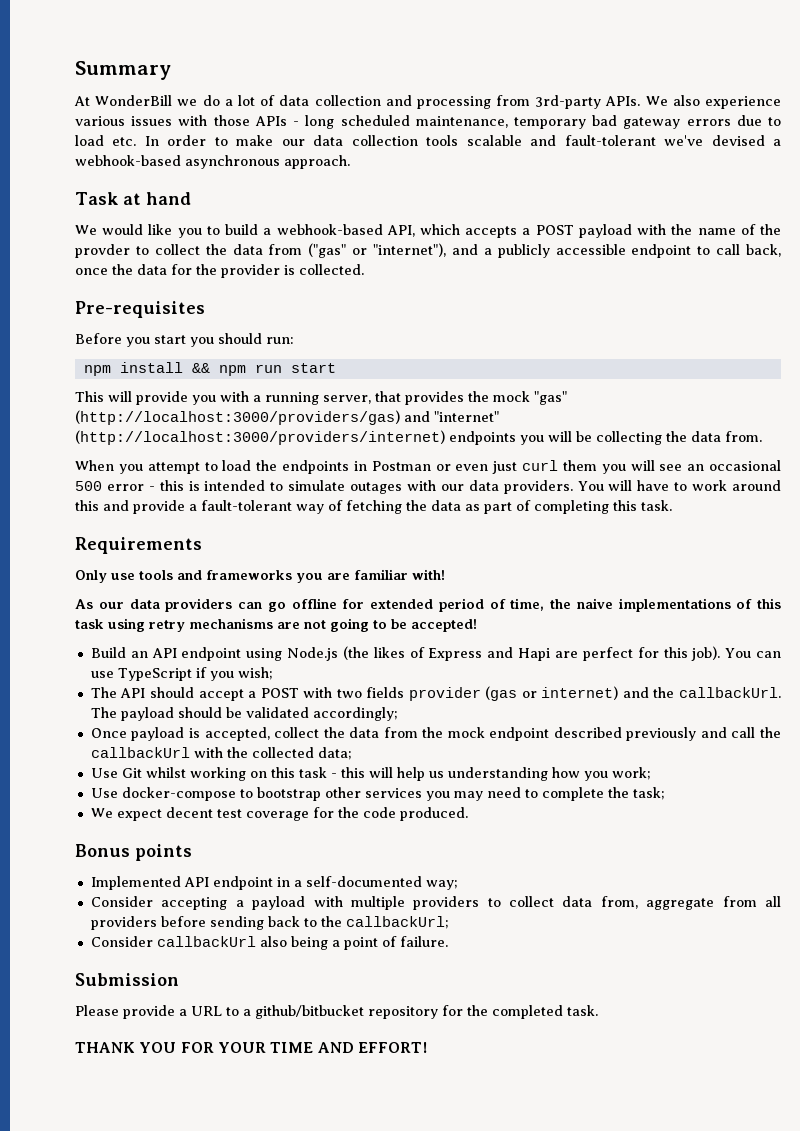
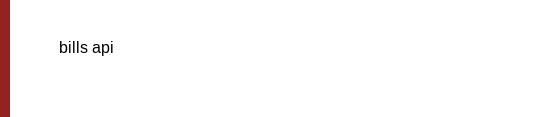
- Summary
- At WonderBill we do a lot of data collection and processing from 3rd-party APIs. We also experience various issues with those APIs - long scheduled maintenance, temporary bad gateway errors due to load etc. In order to make our data collection tools scalable and fault-tolerant we've devised a webhook-based asynchronous approach.
- Task at hand
- We would like you to build a webhook-based API, which accepts a POST payload with the name of the provder to collect the data from ("gas" or "internet"), and a publicly accessible endpoint to call back, once the data for the provider is collected.
- Pre-requisites
- Before you start you should run:
- npm install && npm run start
- This will provide you with a running server, that provides the mock "gas" (http://localhost:3000/providers/gas) and "internet" (http://localhost:3000/providers/internet) endpoints you will be collecting the data from.
- When you attempt to load the endpoints in Postman or even just curl them you will see an occasional 500 error - this is intended to simulate outages with our data providers. You will have to work around this and provide a fault-tolerant way of fetching the data as part of completing this task.
- Requirements
- Only use tools and frameworks you are familiar with!
- As our data providers can go offline for extended period of time, the naive implementations of this task using retry mechanisms are not going to be accepted!
- Build an API endpoint using Node.js (the likes of Express and Hapi are perfect for this job). You can use TypeScript if you wish;
- The API should accept a POST with two fields provider (gas or internet) and the callbackUrl. The payload should be validated accordingly;
- Once payload is accepted, collect the data from the mock endpoint described previously and call the callbackUrl with the collected data;
- Use Git whilst working on this task - this will help us understanding how you work;
- Use docker-compose to bootstrap other services you may need to complete the task;
- We expect decent test coverage for the code produced.
- Bonus points
- Implemented API endpoint in a self-documented way;
- Consider accepting a payload with multiple providers to collect data from, aggregate from all providers before sending back to the callbackUrl;
- Consider callbackUrl also being a point of failure.
- Submission
- Please provide a URL to a github/bitbucket repository for the completed task.
- THANK YOU FOR YOUR TIME AND EFFORT!
+ bills api

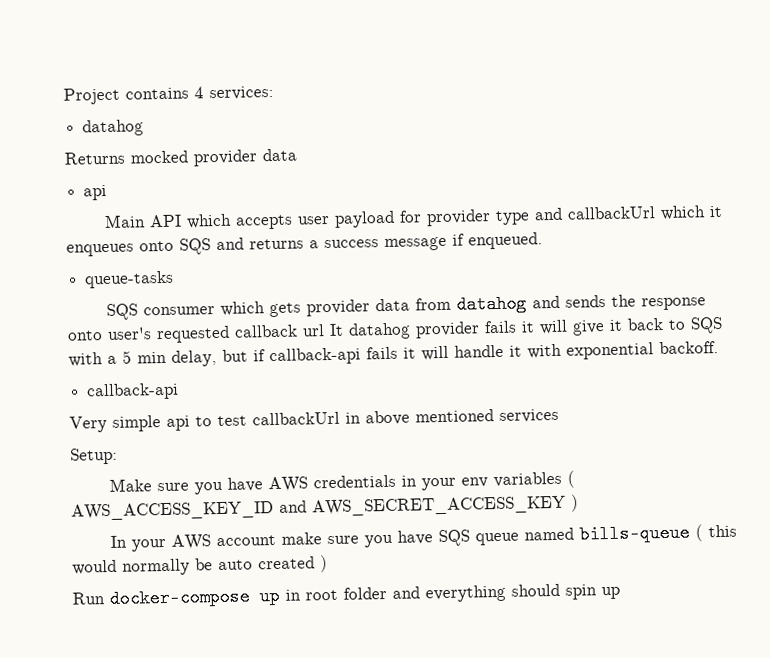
- bills api
+ Project contains 4 services:
+ datahog
+ Returns mocked provider data
+ api
+ Main API which accepts user payload for provider type and callbackUrl which it enqueues onto SQS and returns a success message if enqueued.
+ queue-tasks
+ SQS consumer which gets provider data from datahog and sends the response onto user's requested callback url It datahog provider fails it will give it back to SQS with a 5 min delay, but if callback-api fails it will handle it with exponential backoff.
+ callback-api
+ Very simple api to test callbackUrl in above mentioned services
+ Setup:
+ Make sure you have AWS credentials in your env variables ( AWS_ACCESS_KEY_ID and AWS_SECRET_ACCESS_KEY )
+ In your AWS account make sure you have SQS queue named bills-queue ( this would normally be auto created )
+ Run docker-compose up in root folder and everything should spin up

